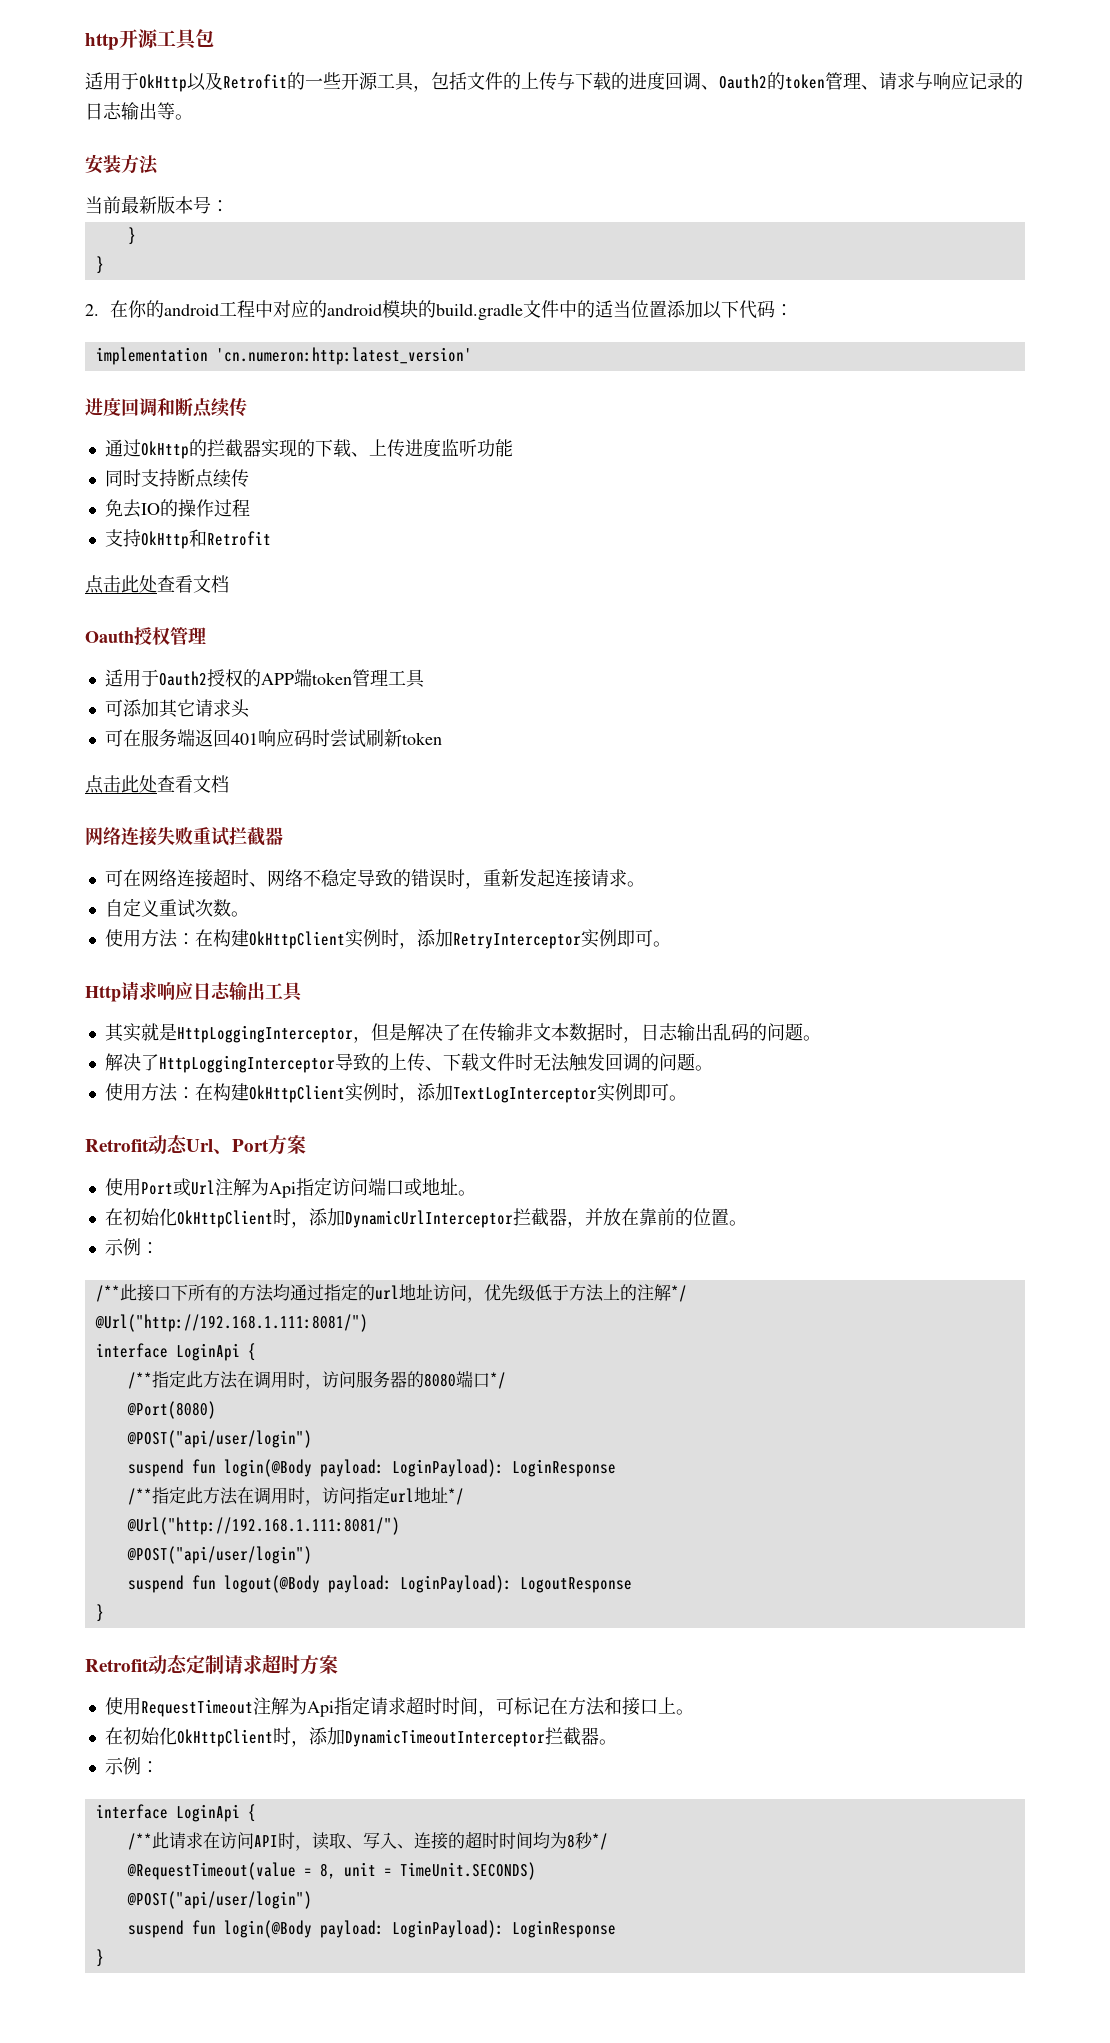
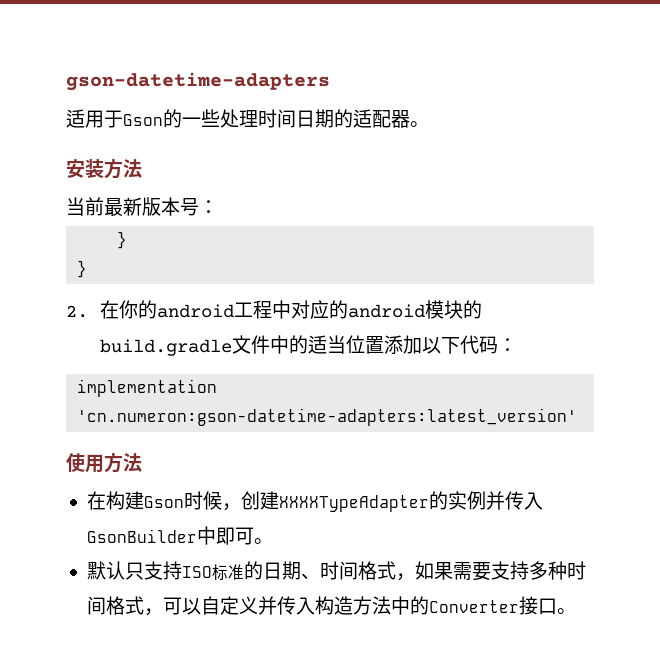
- http开源工具包
- 适用于OkHttp以及Retrofit的一些开源工具，包括文件的上传与下载的进度回调、Oauth2的token管理、请求与响应记录的日志输出等。
+ gson-datetime-adapters
+ 适用于Gson的一些处理时间日期的适配器。
- implementation 'cn.numeron:http:latest_version'
- 进度回调和断点续传
- 通过OkHttp的拦截器实现的下载、上传进度监听功能
- 同时支持断点续传
- 免去IO的操作过程
- 支持OkHttp和Retrofit
- 点击此处查看文档
- Oauth授权管理
- 适用于Oauth2授权的APP端token管理工具
- 可添加其它请求头
- 可在服务端返回401响应码时尝试刷新token
- 点击此处查看文档
- 网络连接失败重试拦截器
- 可在网络连接超时、网络不稳定导致的错误时，重新发起连接请求。
- 自定义重试次数。
- 使用方法：在构建OkHttpClient实例时，添加RetryInterceptor实例即可。
- Http请求响应日志输出工具
- 其实就是HttpLoggingInterceptor，但是解决了在传输非文本数据时，日志输出乱码的问题。
- 解决了HttpLoggingInterceptor导致的上传、下载文件时无法触发回调的问题。
- 使用方法：在构建OkHttpClient实例时，添加TextLogInterceptor实例即可。
- Retrofit动态Url、Port方案
- 使用Port或Url注解为Api指定访问端口或地址。
- 在初始化OkHttpClient时，添加DynamicUrlInterceptor拦截器，并放在靠前的位置。
- 示例：
- /**此接口下所有的方法均通过指定的url地址访问，优先级低于方法上的注解*/
- @Url("http://192.168.1.111:8081/")
- interface LoginApi {
- /**指定此方法在调用时，访问服务器的8080端口*/
- @Port(8080)
- @POST("api/user/login")
- suspend fun login(@Body payload: LoginPayload): LoginResponse
- /**指定此方法在调用时，访问指定url地址*/
- @Url("http://192.168.1.111:8081/")
- @POST("api/user/login")
- suspend fun logout(@Body payload: LoginPayload): LogoutResponse
- }
- Retrofit动态定制请求超时方案
- 使用RequestTimeout注解为Api指定请求超时时间，可标记在方法和接口上。
- 在初始化OkHttpClient时，添加DynamicTimeoutInterceptor拦截器。
- 示例：
- interface LoginApi {
- /**此请求在访问API时，读取、写入、连接的超时时间均为8秒*/
- @RequestTimeout(value = 8, unit = TimeUnit.SECONDS)
- @POST("api/user/login")
- suspend fun login(@Body payload: LoginPayload): LoginResponse
- }
+ implementation 'cn.numeron:gson-datetime-adapters:latest_version'
+ 使用方法
+ 在构建Gson时候，创建XXXXTypeAdapter的实例并传入GsonBuilder中即可。
+ 默认只支持ISO标准的日期、时间格式，如果需要支持多种时间格式，可以自定义并传入构造方法中的Converter接口。

